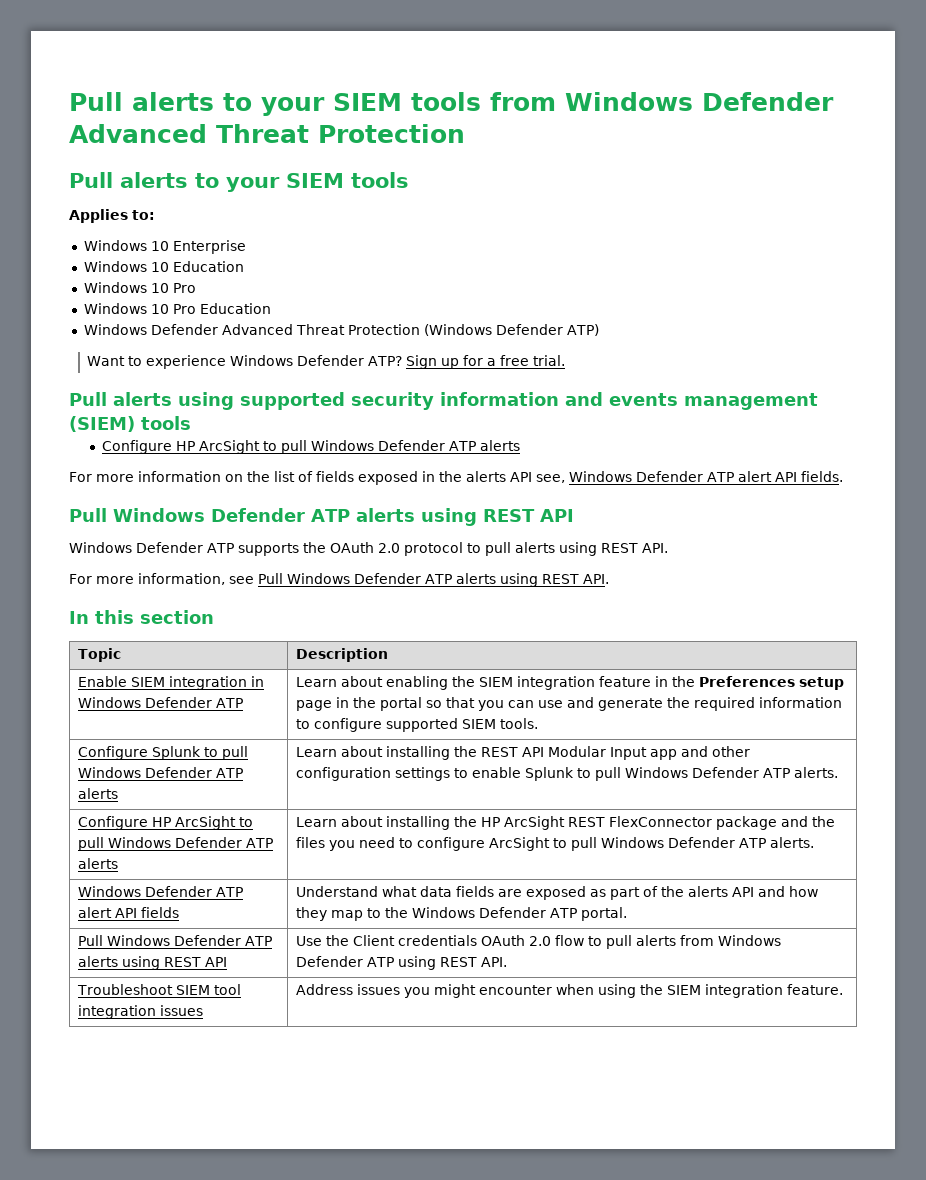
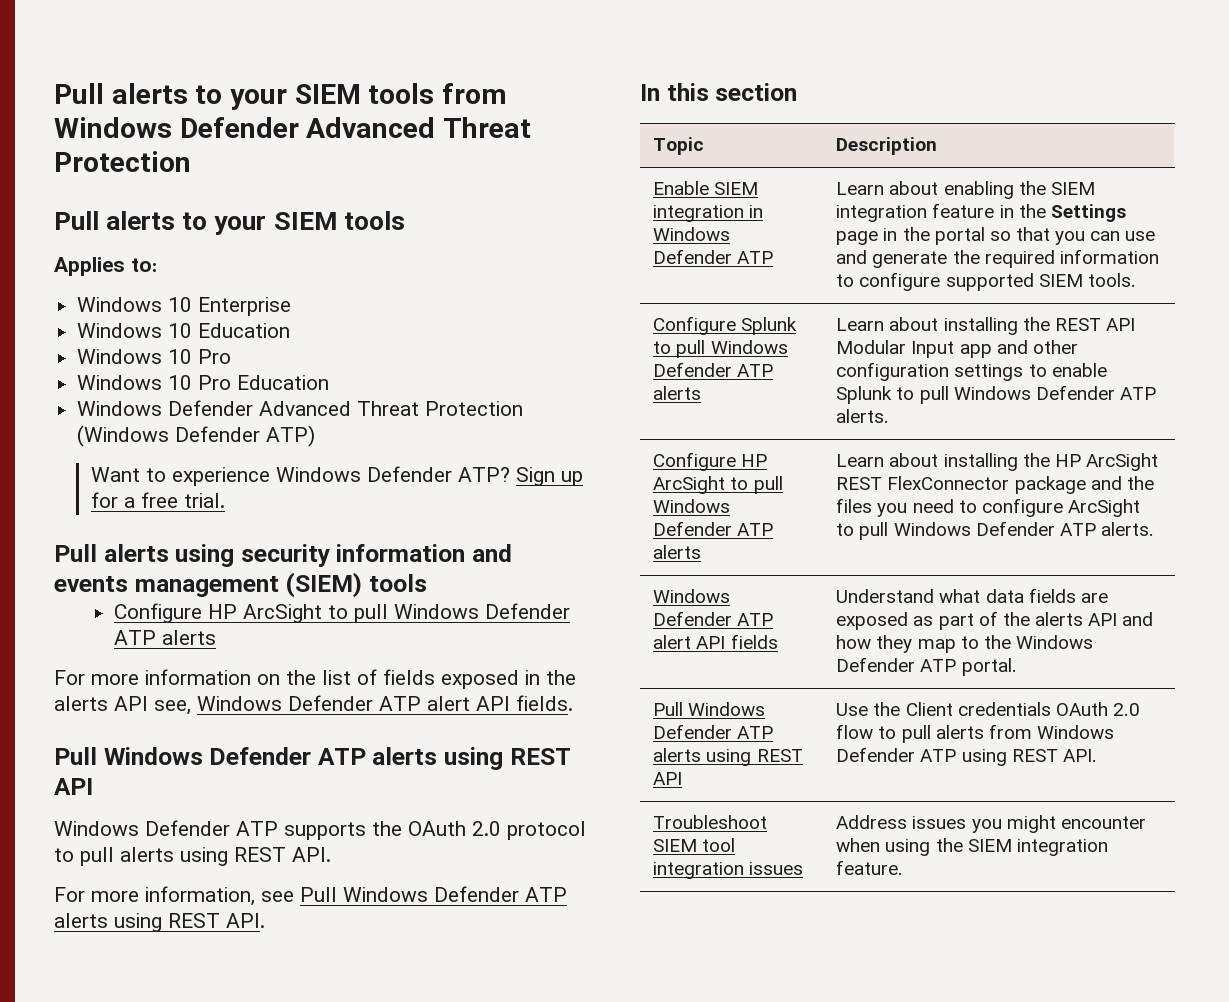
- Pull alerts using supported security information and events management (SIEM) tools
+ Pull alerts using security information and events management (SIEM) tools
- Enable SIEM integration in Windows Defender ATP | Learn about enabling the SIEM integration feature in the Preferences setup page in the portal so that you can use and generate the required information to configure supported SIEM tools.
+ Enable SIEM integration in Windows Defender ATP | Learn about enabling the SIEM integration feature in the Settings page in the portal so that you can use and generate the required information to configure supported SIEM tools.

